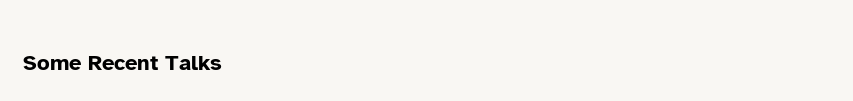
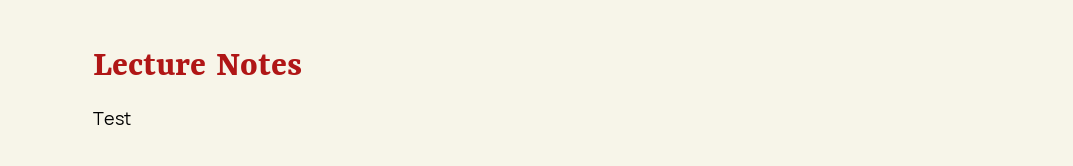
- Some Recent Talks
+ Lecture Notes
+ Test

